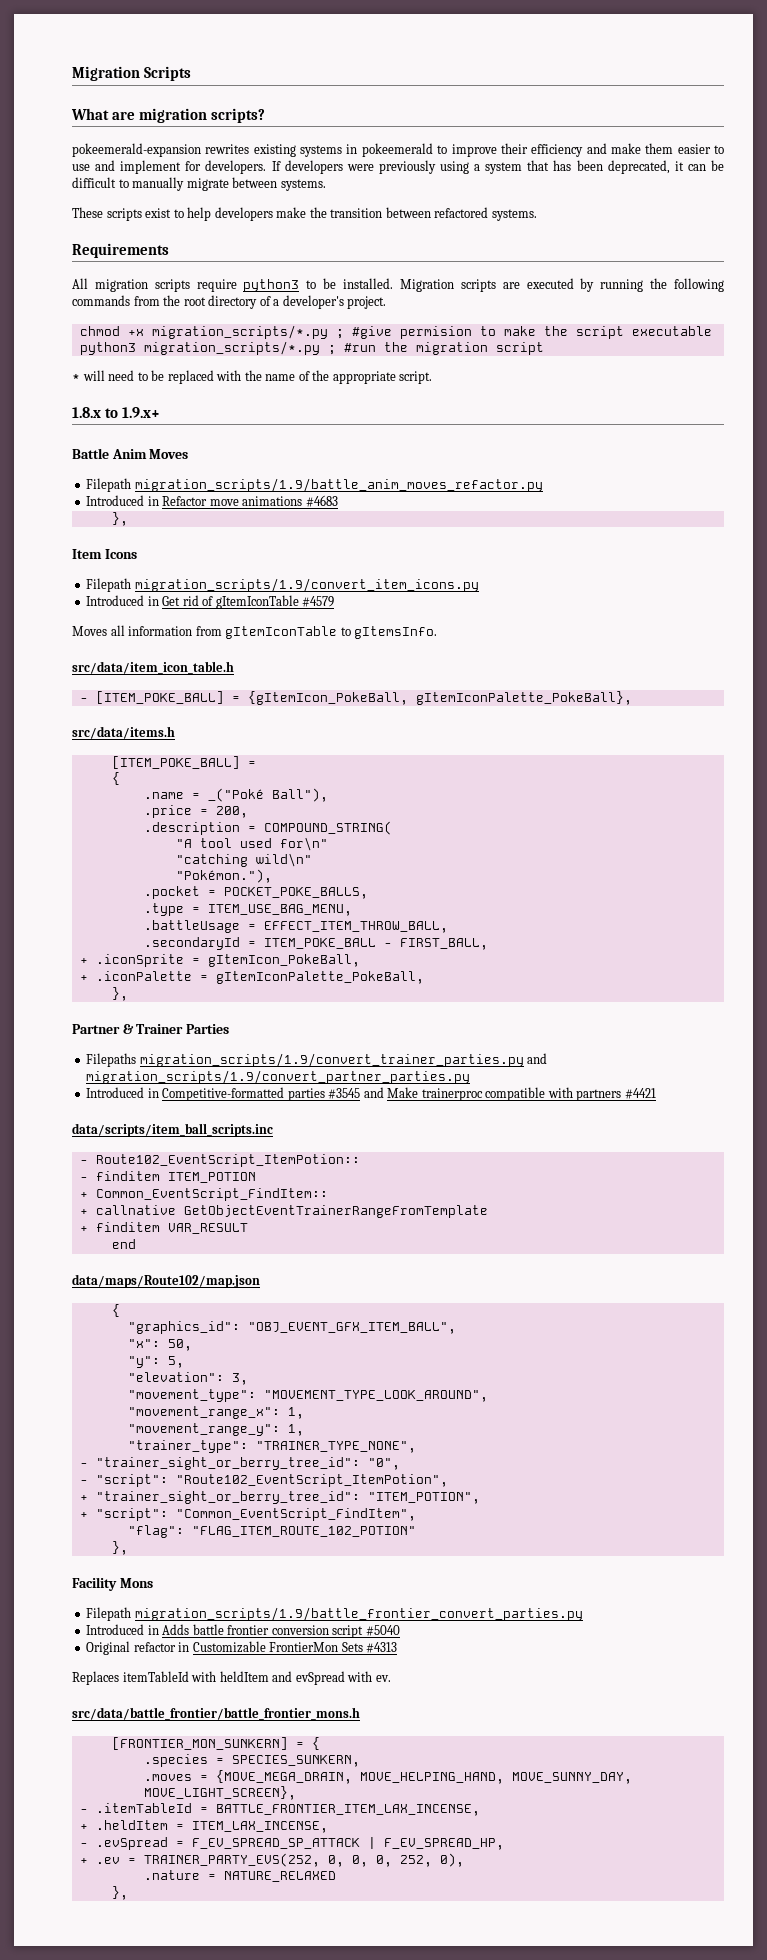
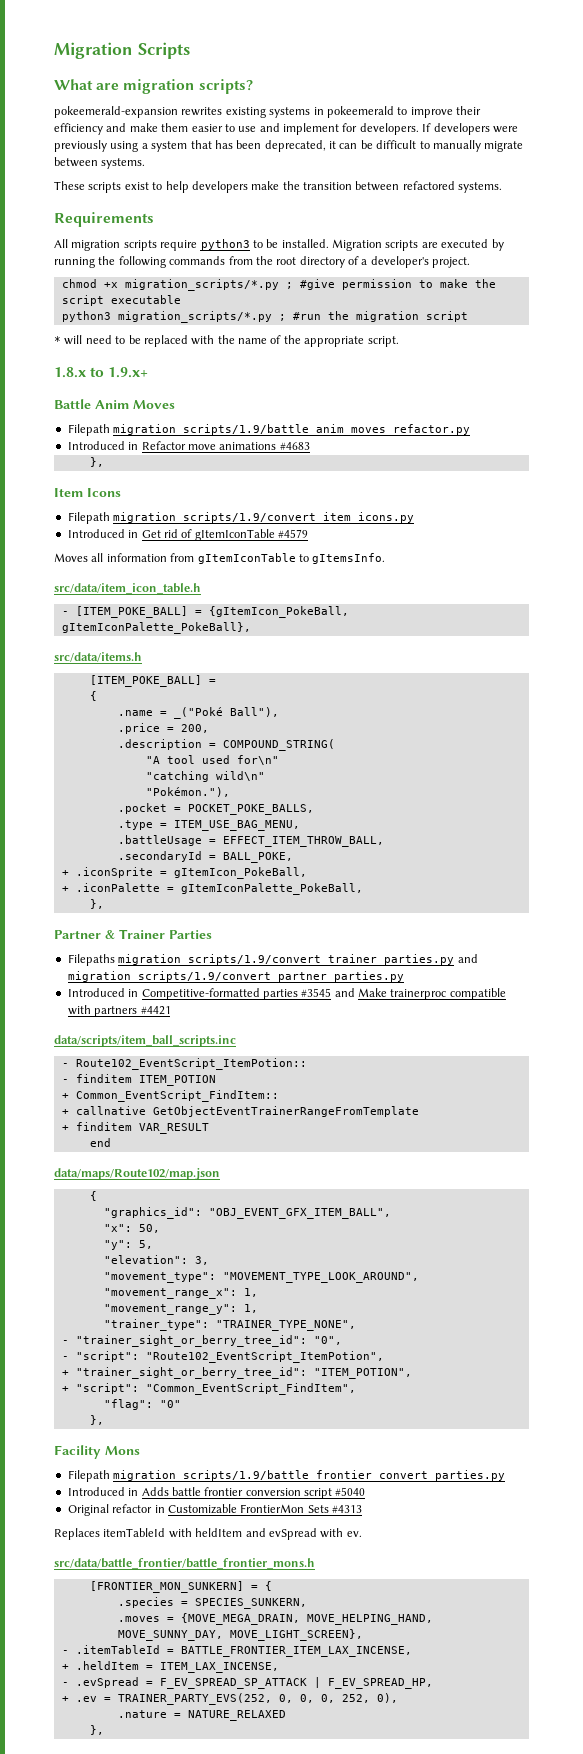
- chmod +x migration_scripts/*.py ; #give permision to make the script executable
+ chmod +x migration_scripts/*.py ; #give permission to make the script executable
- .secondaryId = ITEM_POKE_BALL - FIRST_BALL,
+ .secondaryId = BALL_POKE,
- "flag": "FLAG_ITEM_ROUTE_102_POTION"
+ "flag": "0"

